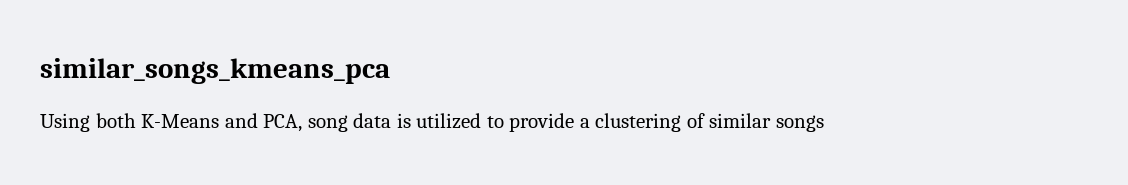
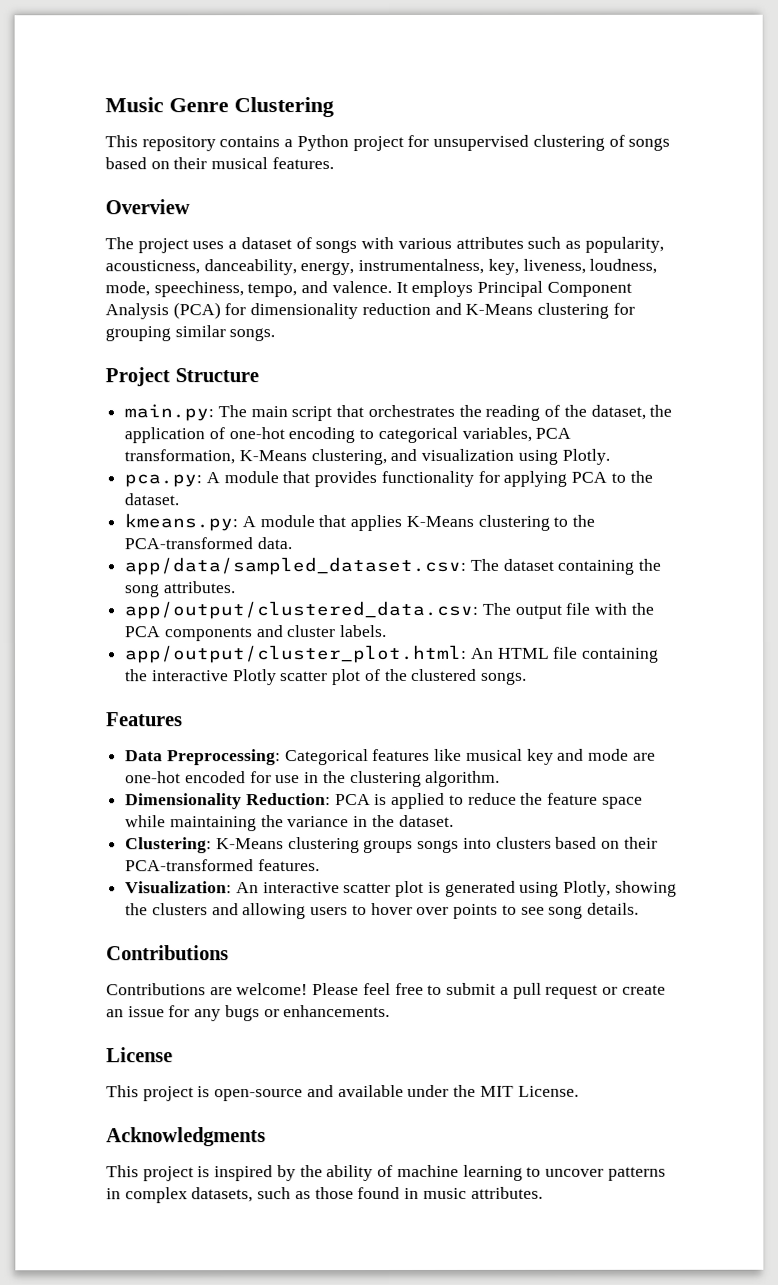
- similar_songs_kmeans_pca
- Using both K-Means and PCA, song data is utilized to provide a clustering of similar songs
+ Music Genre Clustering
+ This repository contains a Python project for unsupervised clustering of songs based on their musical features.
+ Overview
+ The project uses a dataset of songs with various attributes such as popularity, acousticness, danceability, energy, instrumentalness, key, liveness, loudness, mode, speechiness, tempo, and valence. It employs Principal Component Analysis (PCA) for dimensionality reduction and K-Means clustering for grouping similar songs.
+ Project Structure
+ main.py: The main script that orchestrates the reading of the dataset, the application of one-hot encoding to categorical variables, PCA transformation, K-Means clustering, and visualization using Plotly.
+ pca.py: A module that provides functionality for applying PCA to the dataset.
+ kmeans.py: A module that applies K-Means clustering to the PCA-transformed data.
+ app/data/sampled_dataset.csv: The dataset containing the song attributes.
+ app/output/clustered_data.csv: The output file with the PCA components and cluster labels.
+ app/output/cluster_plot.html: An HTML file containing the interactive Plotly scatter plot of the clustered songs.
+ Features
+ Data Preprocessing: Categorical features like musical key and mode are one-hot encoded for use in the clustering algorithm.
+ Dimensionality Reduction: PCA is applied to reduce the feature space while maintaining the variance in the dataset.
+ Clustering: K-Means clustering groups songs into clusters based on their PCA-transformed features.
+ Visualization: An interactive scatter plot is generated using Plotly, showing the clusters and allowing users to hover over points to see song details.
+ Contributions
+ Contributions are welcome! Please feel free to submit a pull request or create an issue for any bugs or enhancements.
+ License
+ This project is open-source and available under the MIT License.
+ Acknowledgments
+ This project is inspired by the ability of machine learning to uncover patterns in complex datasets, such as those found in music attributes.

